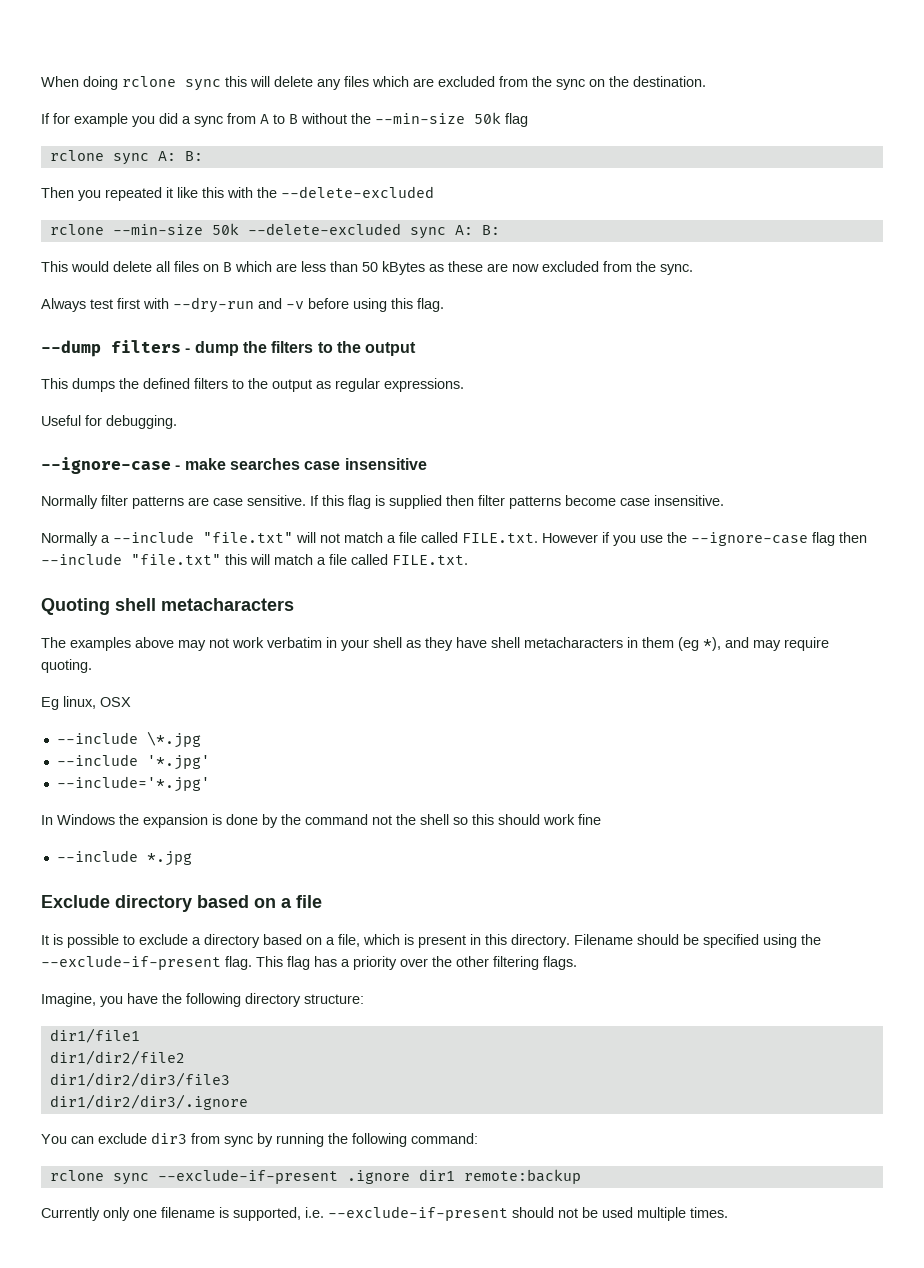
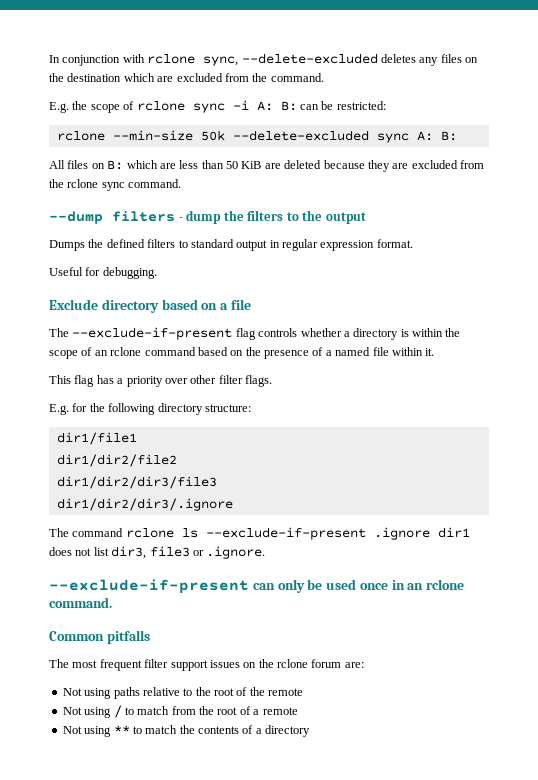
- When doing rclone sync this will delete any files which are excluded from the sync on the destination.
- If for example you did a sync from A to B without the --min-size 50k flag
- rclone sync A: B:
- Then you repeated it like this with the --delete-excluded
+ In conjunction with rclone sync, --delete-excluded deletes any files on the destination which are excluded from the command.
+ E.g. the scope of rclone sync -i A: B: can be restricted:
- This would delete all files on B which are less than 50 kBytes as these are now excluded from the sync.
- Always test first with --dry-run and -v before using this flag.
+ All files on B: which are less than 50 KiB are deleted because they are excluded from the rclone sync command.
- This dumps the defined filters to the output as regular expressions.
+ Dumps the defined filters to standard output in regular expression format.
  Useful for debugging.
- --ignore-case - make searches case insensitive
- Normally filter patterns are case sensitive. If this flag is supplied then filter patterns become case insensitive.
- Normally a --include "file.txt" will not match a file called FILE.txt. However if you use the --ignore-case flag then --include "file.txt" this will match a file called FILE.txt.
- Quoting shell metacharacters
- The examples above may not work verbatim in your shell as they have shell metacharacters in them (eg *), and may require quoting.
- Eg linux, OSX
- --include \*.jpg
- --include '*.jpg'
- --include='*.jpg'
- In Windows the expansion is done by the command not the shell so this should work fine
- --include *.jpg
- It is possible to exclude a directory based on a file, which is present in this directory. Filename should be specified using the --exclude-if-present flag. This flag has a priority over the other filtering flags.
- Imagine, you have the following directory structure:
+ The --exclude-if-present flag controls whether a directory is within the scope of an rclone command based on the presence of a named file within it.
+ This flag has a priority over other filter flags.
+ E.g. for the following directory structure:
- You can exclude dir3 from sync by running the following command:
- rclone sync --exclude-if-present .ignore dir1 remote:backup
- Currently only one filename is supported, i.e. --exclude-if-present should not be used multiple times.
+ The command rclone ls --exclude-if-present .ignore dir1 does not list dir3, file3 or .ignore.
+ --exclude-if-present can only be used once in an rclone command.
+ Common pitfalls
+ The most frequent filter support issues on the rclone forum are:
+ Not using paths relative to the root of the remote
+ Not using / to match from the root of a remote
+ Not using ** to match the contents of a directory

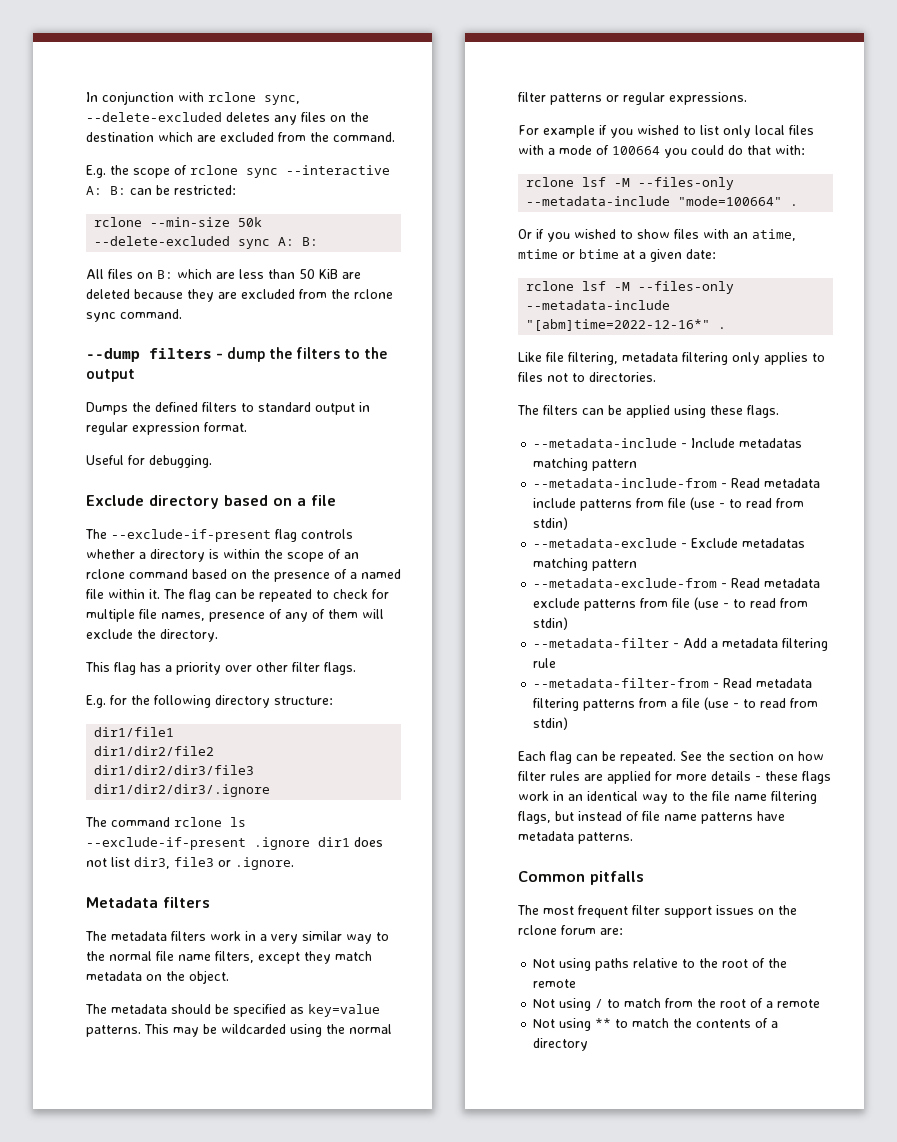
- E.g. the scope of rclone sync -i A: B: can be restricted:
+ E.g. the scope of rclone sync --interactive A: B: can be restricted:
+ The flag can be repeated to check for multiple file names, presence of any of them will exclude the directory.
- --exclude-if-present can only be used once in an rclone command.
+ Metadata filters
+ The metadata filters work in a very similar way to the normal file name filters, except they match metadata on the object.
+ The metadata should be specified as key=value patterns. This may be wildcarded using the normal filter patterns or regular expressions.
+ For example if you wished to list only local files with a mode of 100664 you could do that with:
+ rclone lsf -M --files-only --metadata-include "mode=100664" .
+ Or if you wished to show files with an atime, mtime or btime at a given date:
+ rclone lsf -M --files-only --metadata-include "[abm]time=2022-12-16*" .
+ Like file filtering, metadata filtering only applies to files not to directories.
+ The filters can be applied using these flags.
+ --metadata-include - Include metadatas matching pattern
+ --metadata-include-from - Read metadata include patterns from file (use - to read from stdin)
+ --metadata-exclude - Exclude metadatas matching pattern
+ --metadata-exclude-from - Read metadata exclude patterns from file (use - to read from stdin)
+ --metadata-filter - Add a metadata filtering rule
+ --metadata-filter-from - Read metadata filtering patterns from a file (use - to read from stdin)
+ Each flag can be repeated. See the section on how filter rules are applied for more details - these flags work in an identical way to the file name filtering flags, but instead of file name patterns have metadata patterns.

